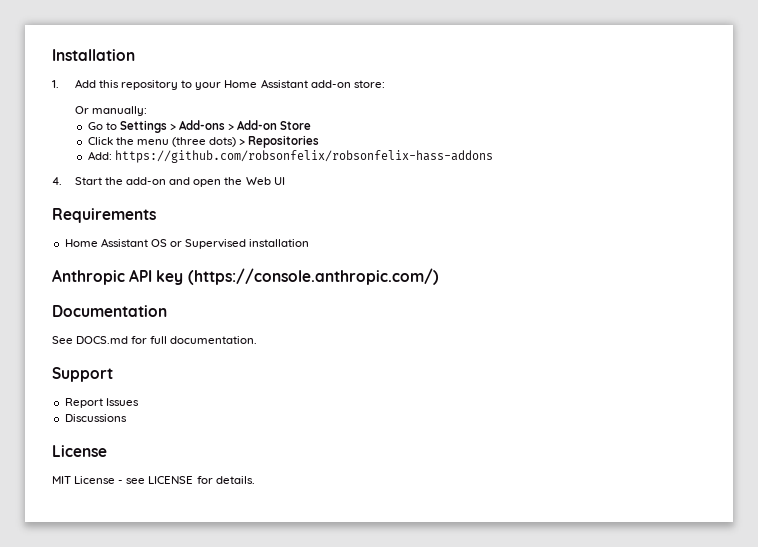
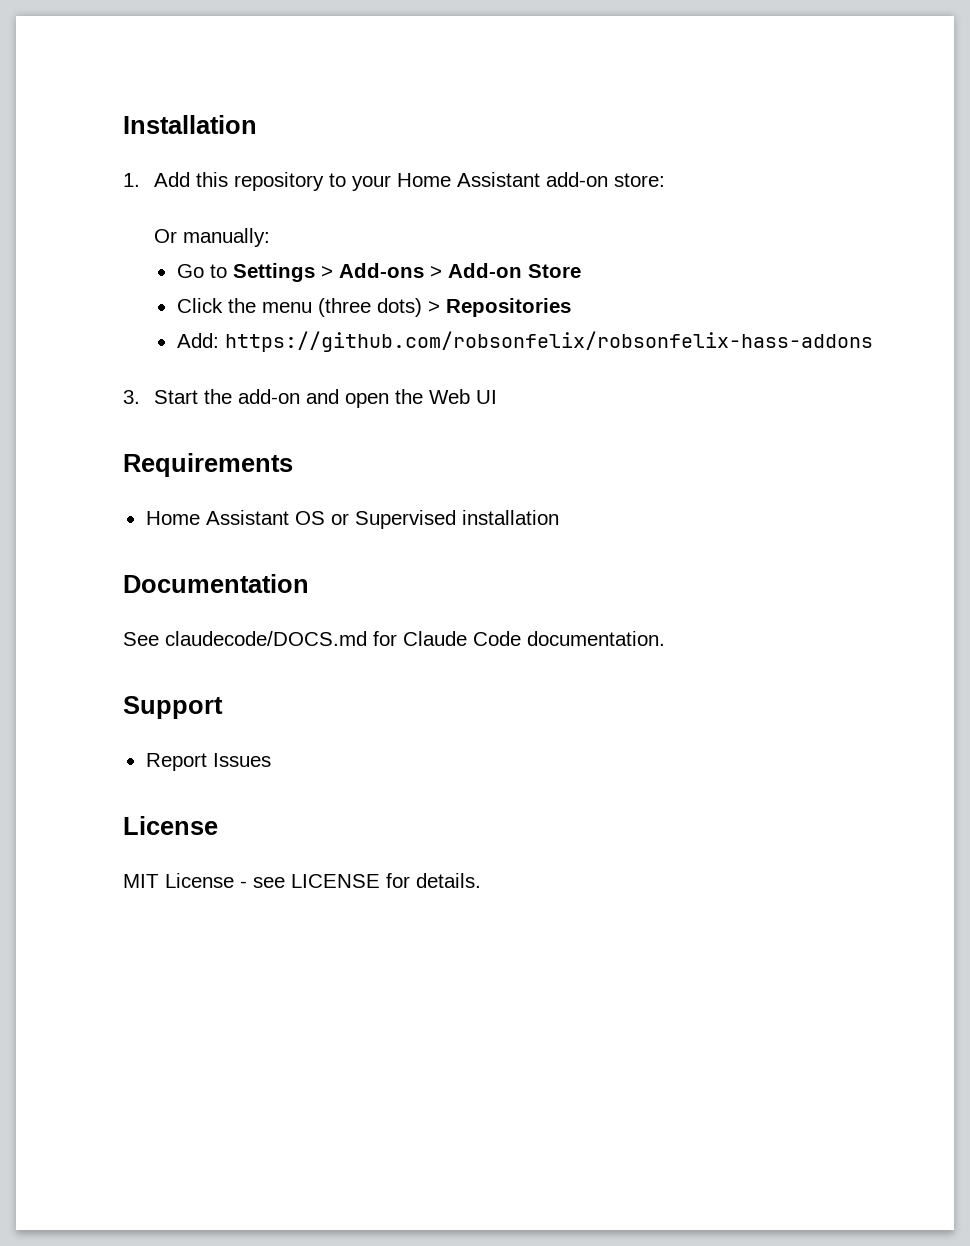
- 4. Start the add-on and open the Web UI
+ 3. Start the add-on and open the Web UI
- Anthropic API key (https://console.anthropic.com/)
  Documentation
- See DOCS.md for full documentation.
+ See claudecode/DOCS.md for Claude Code documentation.
- Discussions

